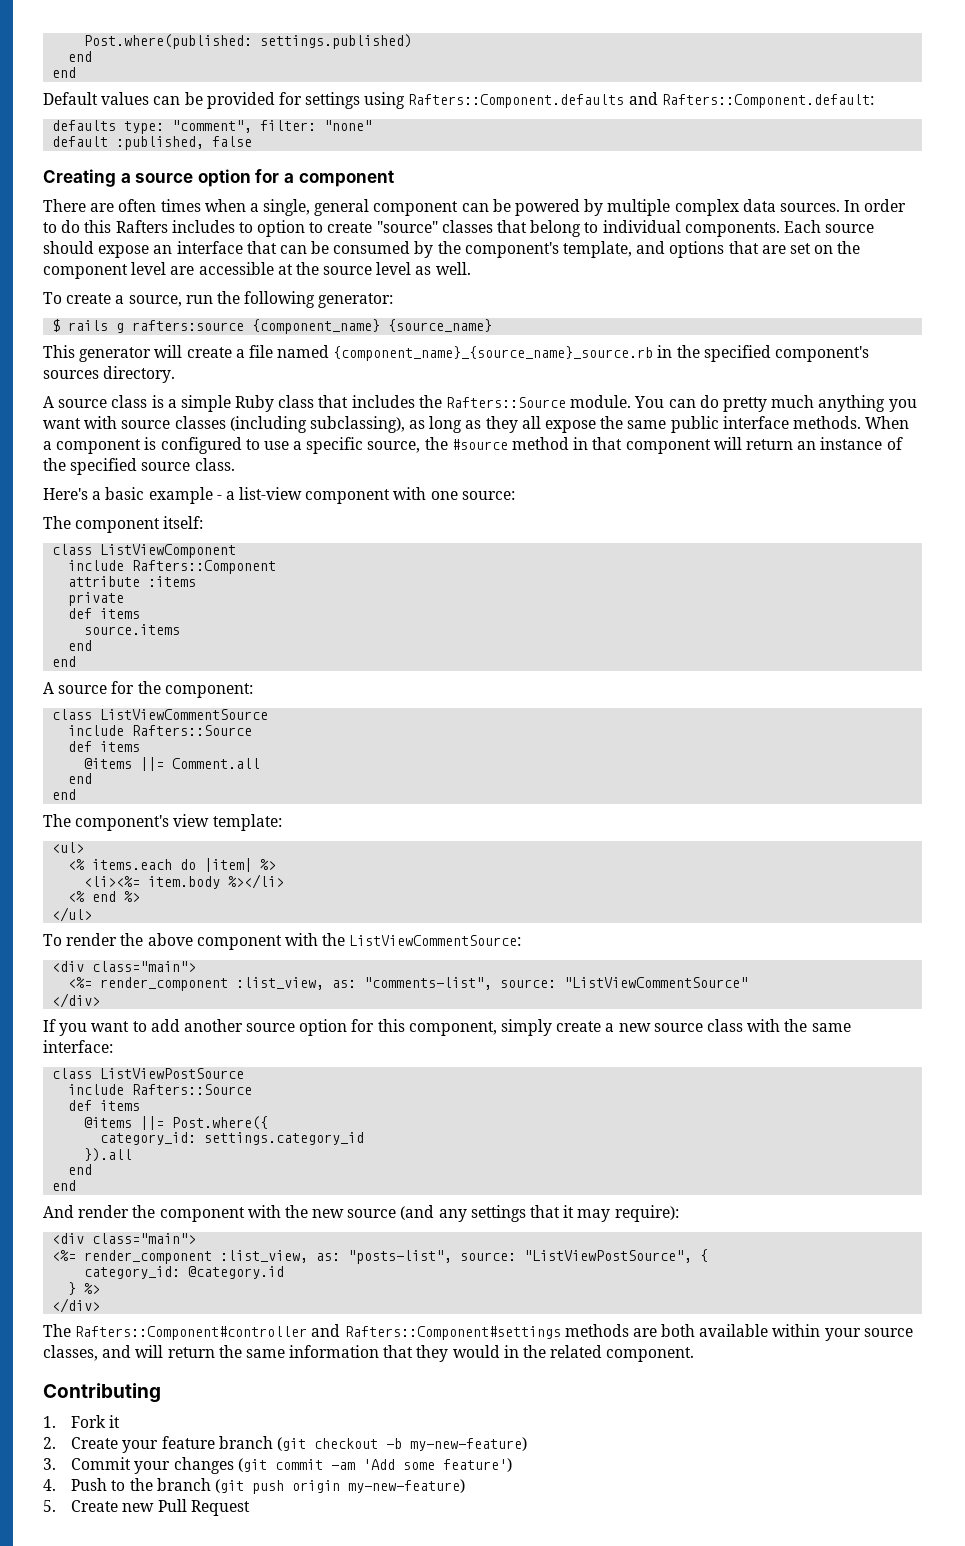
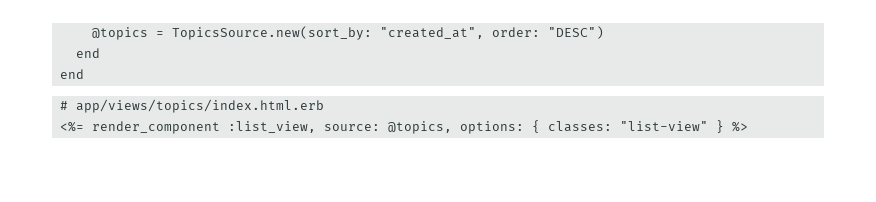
- Post.where(published: settings.published)
+ @topics = TopicsSource.new(sort_by: "created_at", order: "DESC")
  end
  end
- Default values can be provided for settings using Rafters::Component.defaults and Rafters::Component.default:
- defaults type: "comment", filter: "none"
- default :published, false
- Creating a source option for a component
- There are often times when a single, general component can be powered by multiple complex data sources. In order to do this Rafters includes to option to create "source" classes that belong to individual components. Each source should expose an interface that can be consumed by the component's template, and options that are set on the component level are accessible at the source level as well.
- To create a source, run the following generator:
- $ rails g rafters:source {component_name} {source_name}
- This generator will create a file named {component_name}_{source_name}_source.rb in the specified component's sources directory.
- A source class is a simple Ruby class that includes the Rafters::Source module. You can do pretty much anything you want with source classes (including subclassing), as long as they all expose the same public interface methods. When a component is configured to use a specific source, the #source method in that component will return an instance of the specified source class.
- Here's a basic example - a list-view component with one source:
- The component itself:
- class ListViewComponent
- include Rafters::Component
- attribute :items
- private
- def items
- source.items
- end
- end
- A source for the component:
- class ListViewCommentSource
- include Rafters::Source
- def items
- @items ||= Comment.all
- end
- end
- The component's view template:
- <ul>
- <% items.each do |item| %>
- <li><%= item.body %></li>
- <% end %>
- </ul>
- To render the above component with the ListViewCommentSource:
- <div class="main">
- <%= render_component :list_view, as: "comments-list", source: "ListViewCommentSource"
- </div>
- If you want to add another source option for this component, simply create a new source class with the same interface:
- class ListViewPostSource
- include Rafters::Source
- def items
- @items ||= Post.where({
- category_id: settings.category_id
- }).all
- end
- end
- And render the component with the new source (and any settings that it may require):
- <div class="main">
- <%= render_component :list_view, as: "posts-list", source: "ListViewPostSource", {
- category_id: @category.id
- } %>
- </div>
- The Rafters::Component#controller and Rafters::Component#settings methods are both available within your source classes, and will return the same information that they would in the related component.
- Contributing
- 1. Fork it
- 2. Create your feature branch (git checkout -b my-new-feature)
- 3. Commit your changes (git commit -am 'Add some feature')
- 4. Push to the branch (git push origin my-new-feature)
- 5. Create new Pull Request
+ # app/views/topics/index.html.erb
+ <%= render_component :list_view, source: @topics, options: { classes: "list-view" } %>

